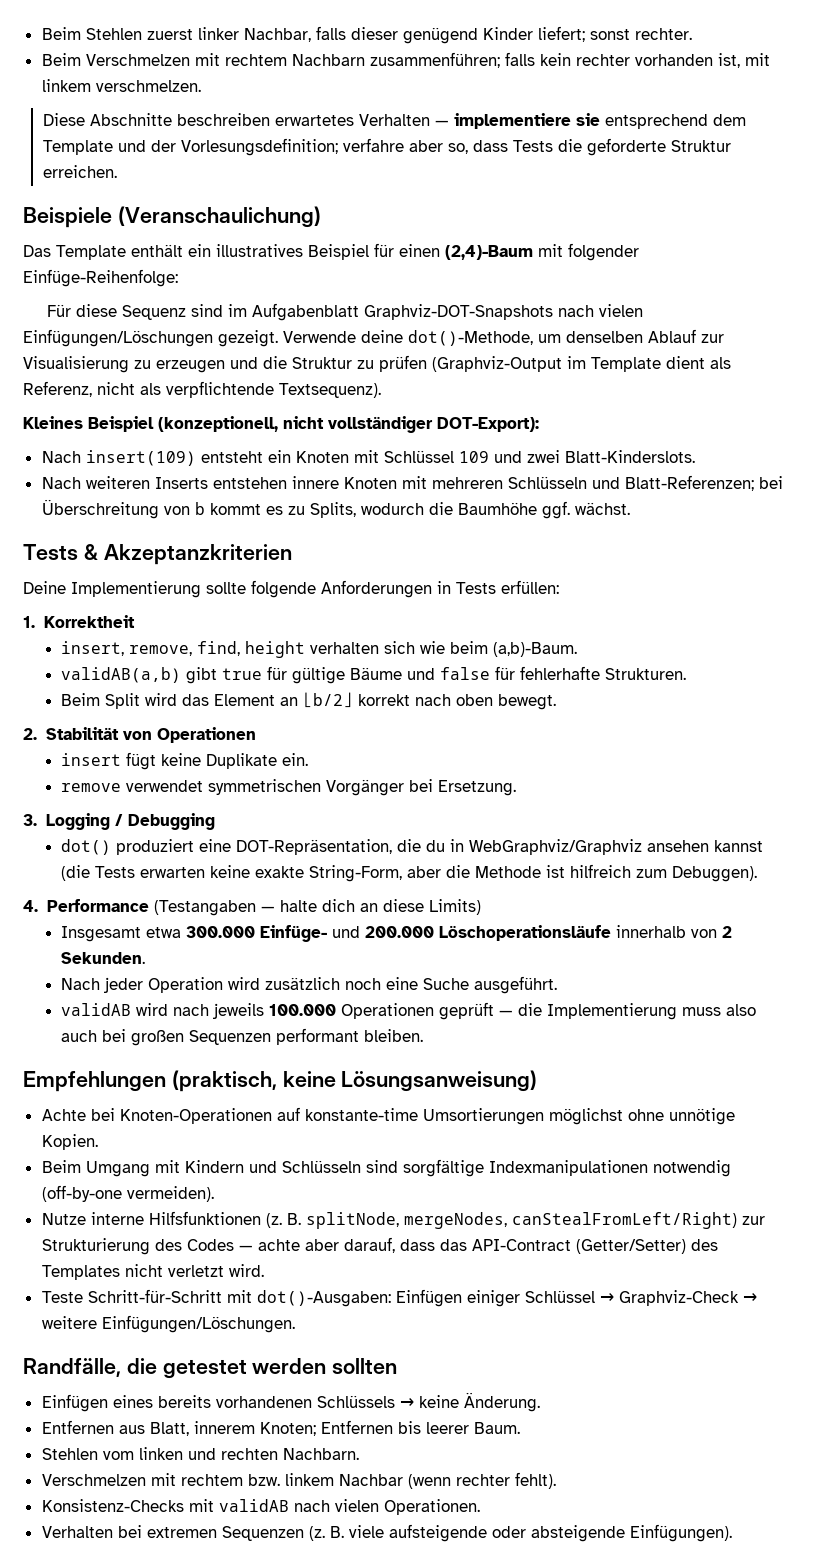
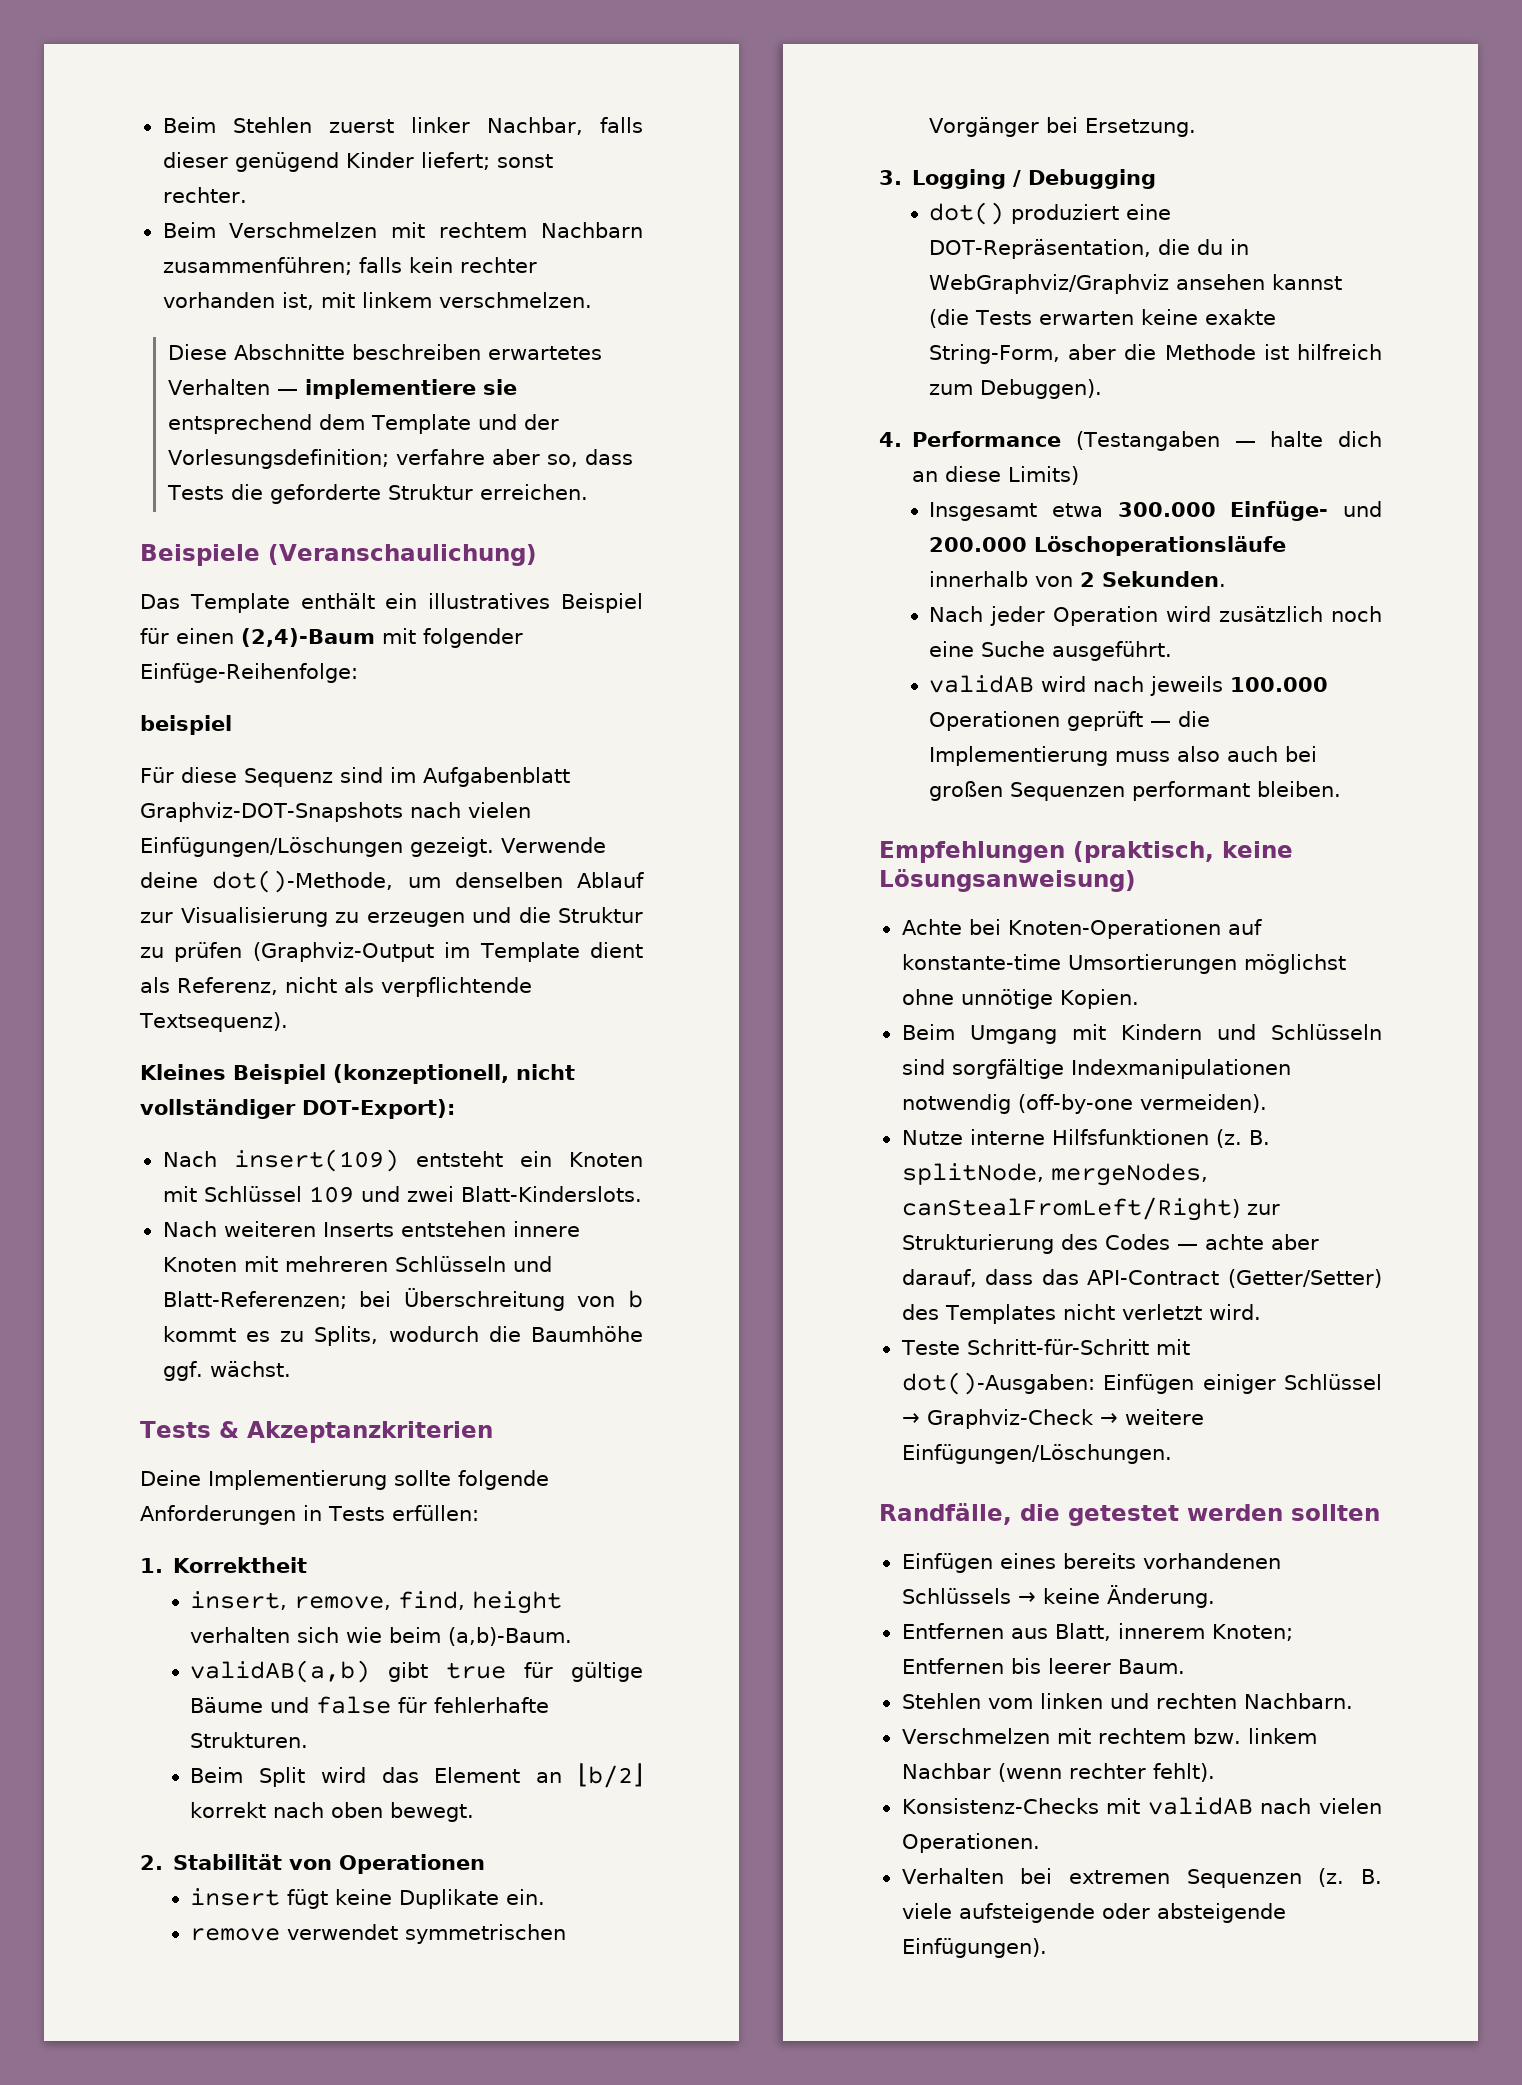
+ beispiel

